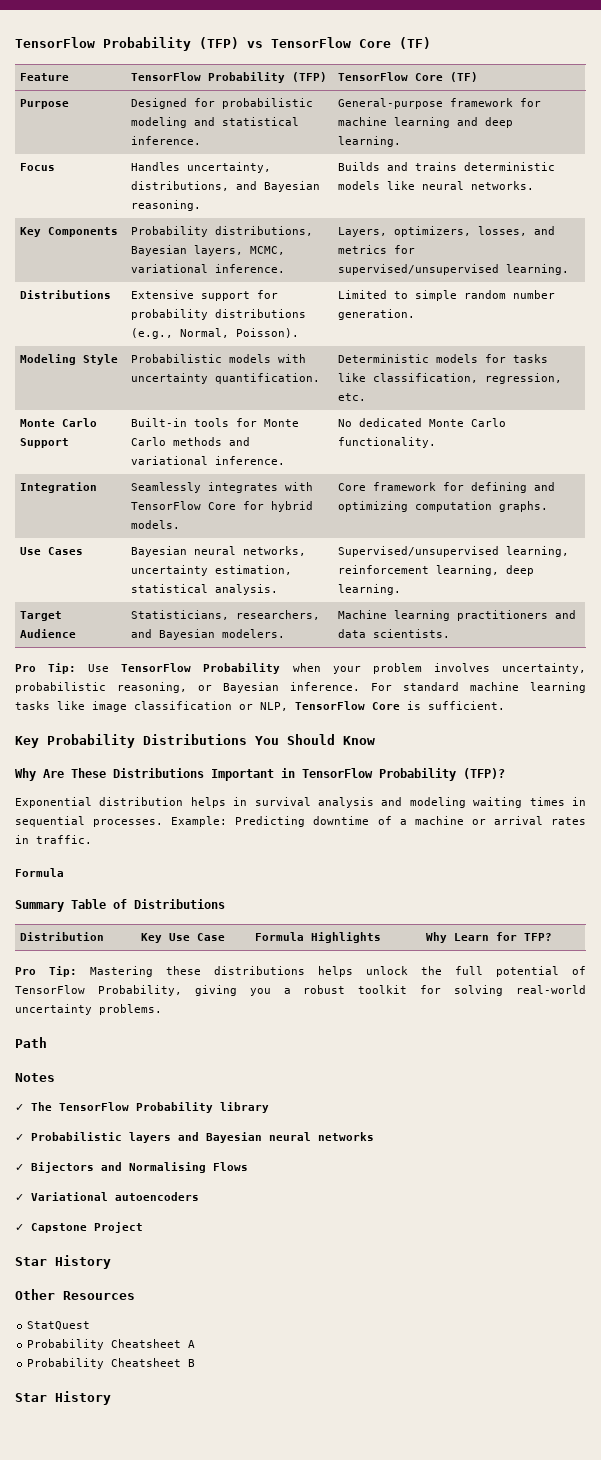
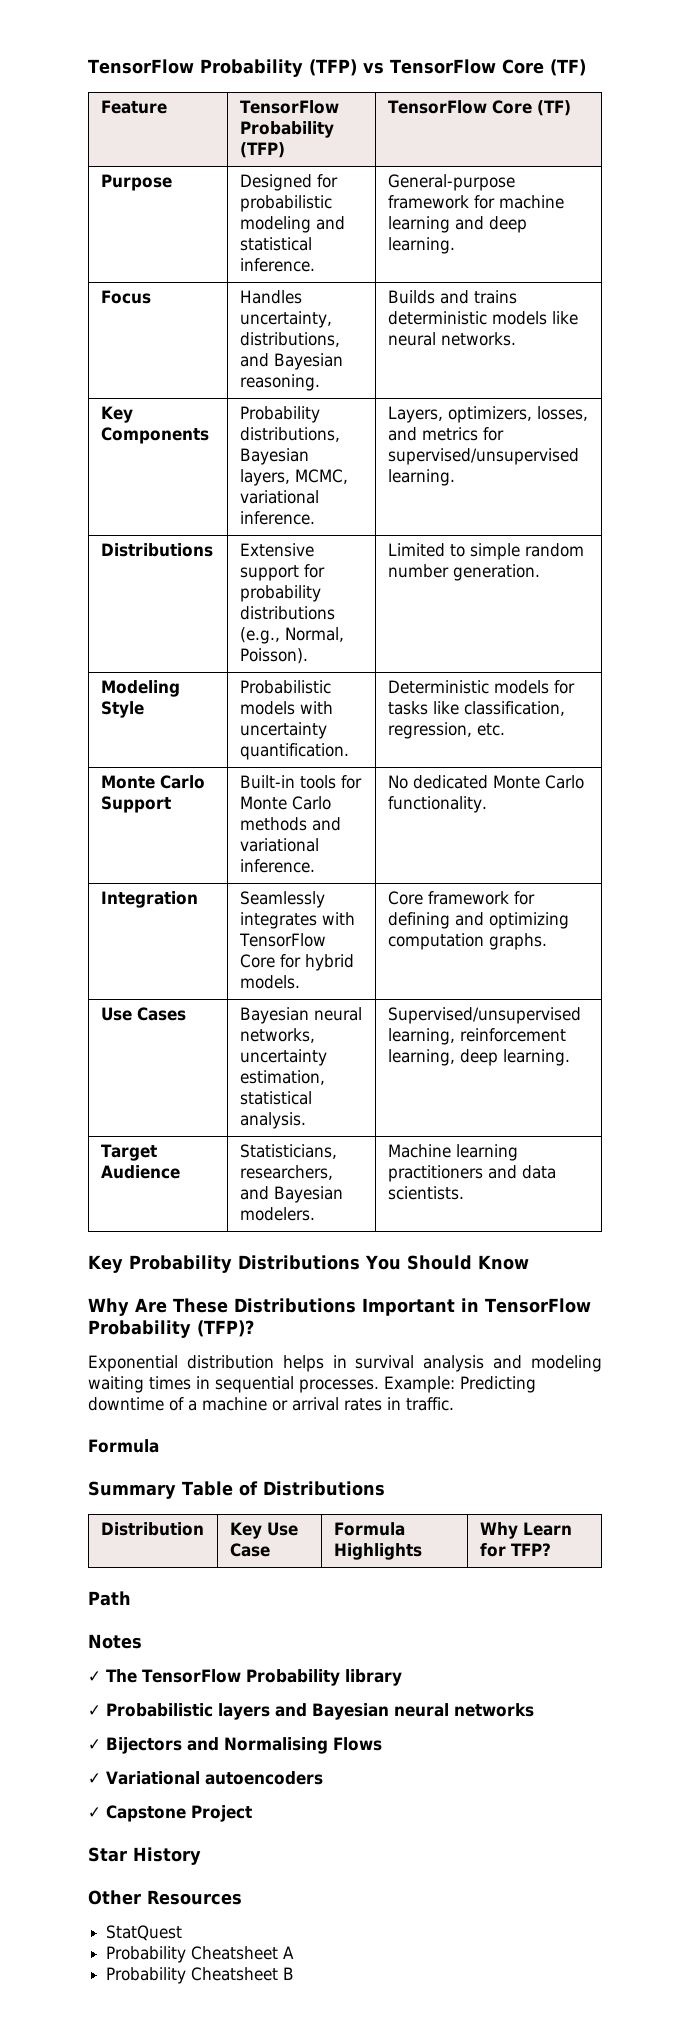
- Pro Tip: Use TensorFlow Probability when your problem involves uncertainty, probabilistic reasoning, or Bayesian inference. For standard machine learning tasks like image classification or NLP, TensorFlow Core is sufficient.
- Pro Tip: Mastering these distributions helps unlock the full potential of TensorFlow Probability, giving you a robust toolkit for solving real-world uncertainty problems.
  Probability Cheatsheet B
- Star History

